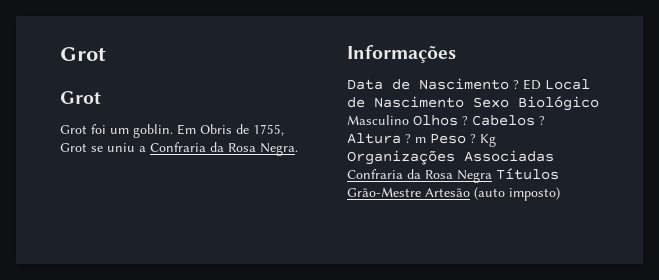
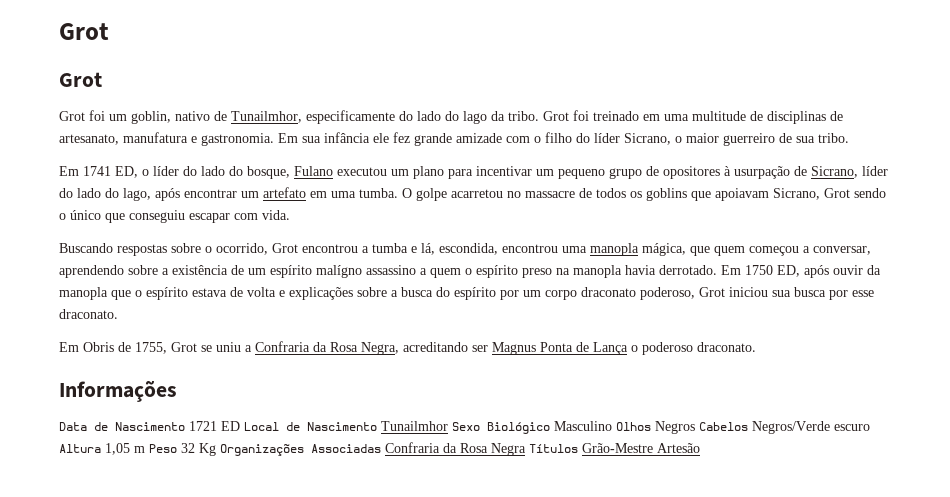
- Grot foi um goblin. Em Obris de 1755, Grot se uniu a Confraria da Rosa Negra.
+ Grot foi um goblin, nativo de Tunailmhor, especificamente do lado do lago da tribo. Grot foi treinado em uma multitude de disciplinas de artesanato, manufatura e gastronomia. Em sua infância ele fez grande amizade com o filho do líder Sicrano, o maior guerreiro de sua tribo.
+ Em 1741 ED, o líder do lado do bosque, Fulano executou um plano para incentivar um pequeno grupo de opositores à usurpação de Sicrano, líder do lado do lago, após encontrar um artefato em uma tumba. O golpe acarretou no massacre de todos os goblins que apoiavam Sicrano, Grot sendo o único que conseguiu escapar com vida.
+ Buscando respostas sobre o ocorrido, Grot encontrou a tumba e lá, escondida, encontrou uma manopla mágica, que quem começou a conversar, aprendendo sobre a existência de um espírito malígno assassino a quem o espírito preso na manopla havia derrotado. Em 1750 ED, após ouvir da manopla que o espírito estava de volta e explicações sobre a busca do espírito por um corpo draconato poderoso, Grot iniciou sua busca por esse draconato.
+ Em Obris de 1755, Grot se uniu a Confraria da Rosa Negra, acreditando ser Magnus Ponta de Lança o poderoso draconato.
- Data de Nascimento ? ED Local de Nascimento Sexo Biológico Masculino Olhos ? Cabelos ? Altura ? m Peso ? Kg Organizações Associadas Confraria da Rosa Negra Títulos Grão-Mestre Artesão (auto imposto)
+ Data de Nascimento 1721 ED Local de Nascimento Tunailmhor Sexo Biológico Masculino Olhos Negros Cabelos Negros/Verde escuro Altura 1,05 m Peso 32 Kg Organizações Associadas Confraria da Rosa Negra Títulos Grão-Mestre Artesão

